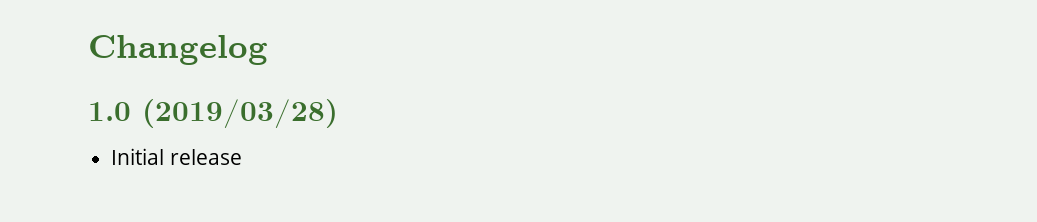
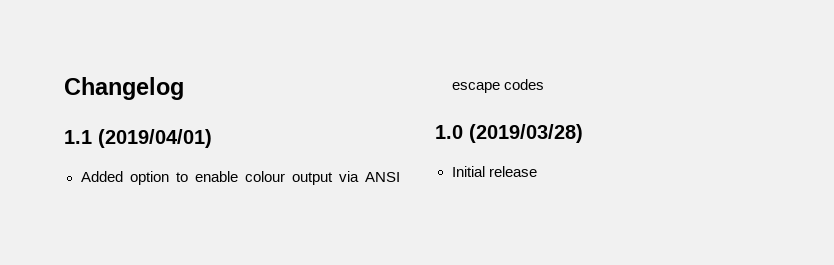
+ 1.1 (2019/04/01)
+ Added option to enable colour output via ANSI escape codes

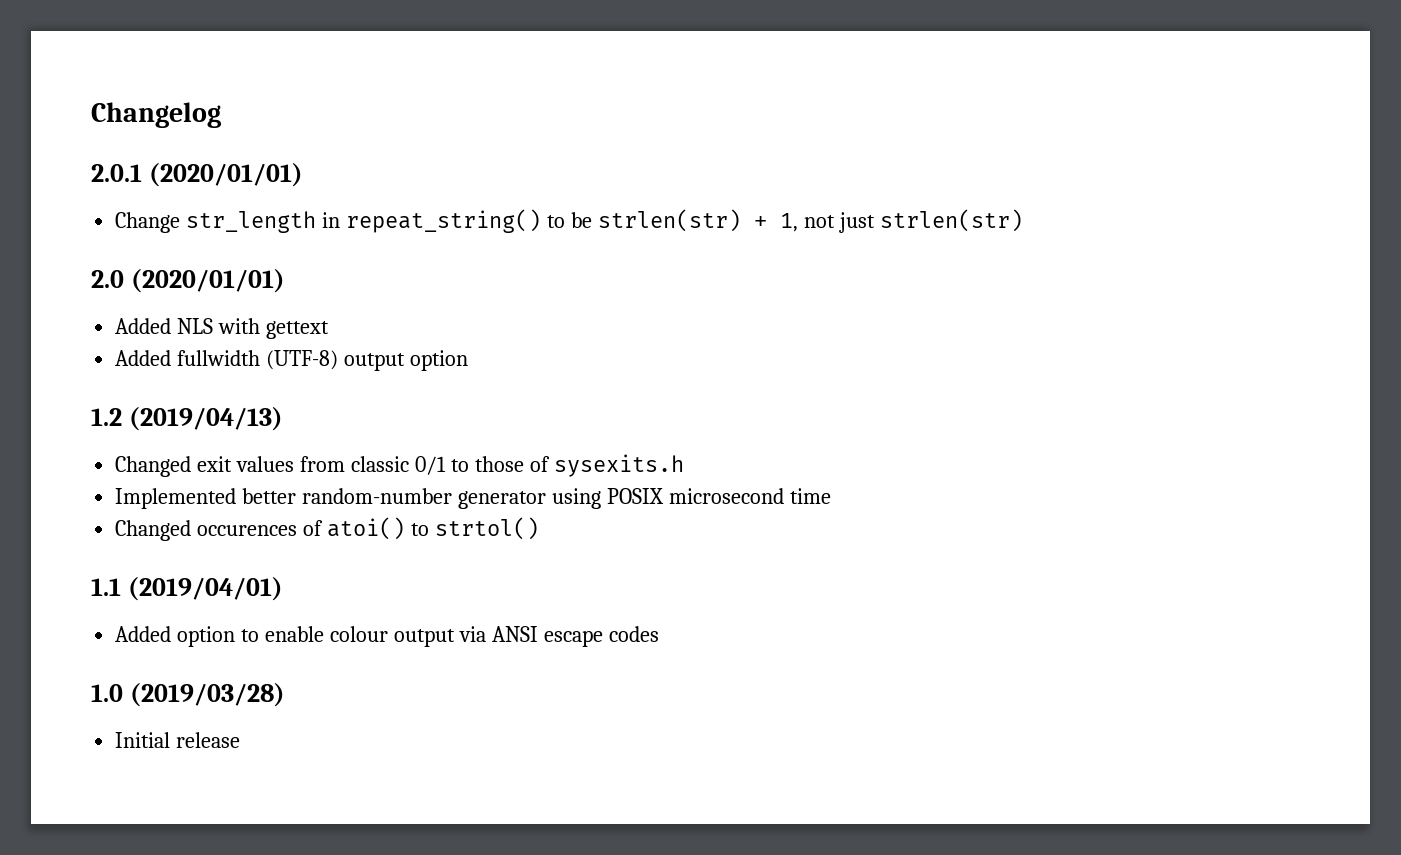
+ 2.0.1 (2020/01/01)
+ Change str_length in repeat_string() to be strlen(str) + 1, not just strlen(str)
+ 2.0 (2020/01/01)
+ Added NLS with gettext
+ Added fullwidth (UTF-8) output option
+ 1.2 (2019/04/13)
+ Changed exit values from classic 0/1 to those of sysexits.h
+ Implemented better random-number generator using POSIX microsecond time
+ Changed occurences of atoi() to strtol()

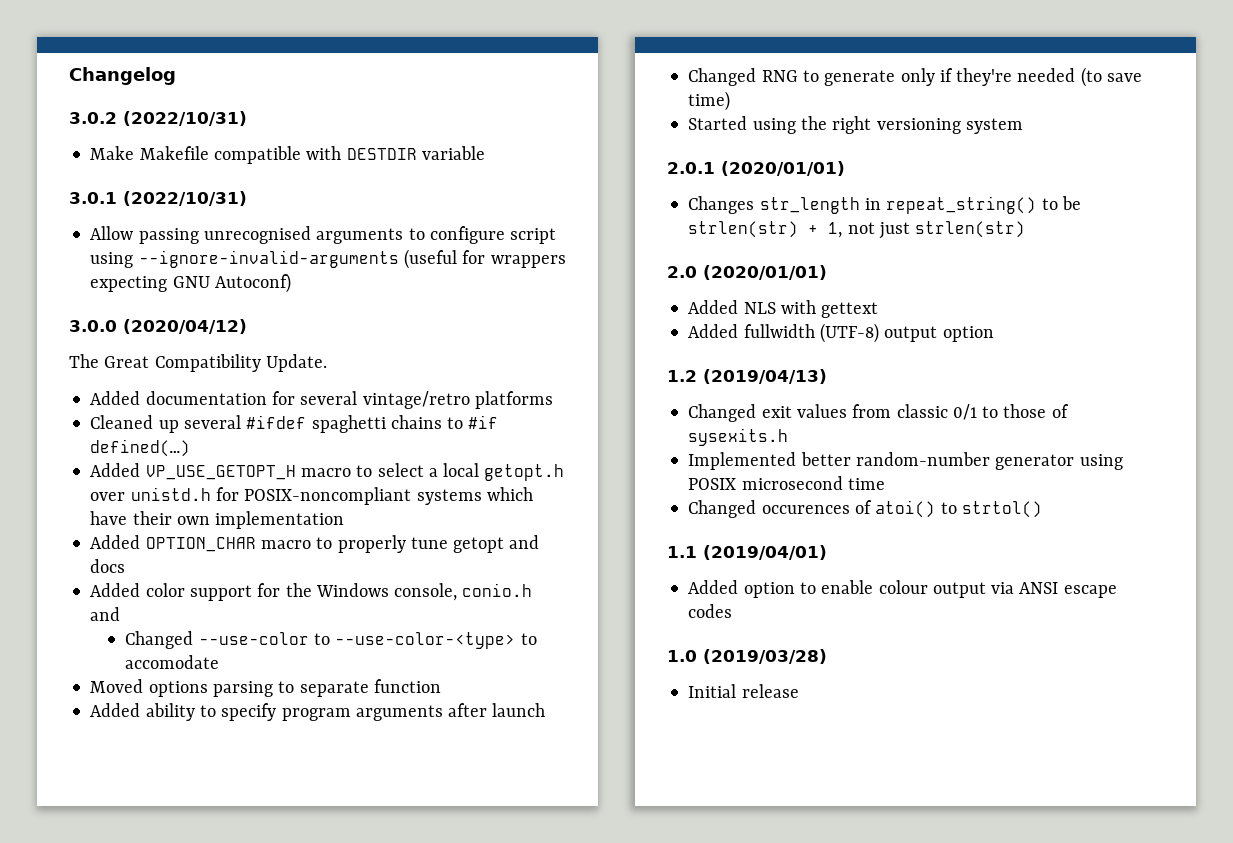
+ 3.0.2 (2022/10/31)
+ Make Makefile compatible with DESTDIR variable
+ 3.0.1 (2022/10/31)
+ Allow passing unrecognised arguments to configure script using --ignore-invalid-arguments (useful for wrappers expecting GNU Autoconf)
+ 3.0.0 (2020/04/12)
+ The Great Compatibility Update.
+ Added documentation for several vintage/retro platforms
+ Cleaned up several #ifdef spaghetti chains to #if defined(…)
+ Added VP_USE_GETOPT_H macro to select a local getopt.h over unistd.h for POSIX-noncompliant systems which have their own implementation
+ Added OPTION_CHAR macro to properly tune getopt and docs
+ Added color support for the Windows console, conio.h and
+ Changed --use-color to --use-color-<type> to accomodate
+ Moved options parsing to separate function
+ Added ability to specify program arguments after launch
+ Changed RNG to generate only if they're needed (to save time)
+ Started using the right versioning system
- Change str_length in repeat_string() to be strlen(str) + 1, not just strlen(str)
+ Changes str_length in repeat_string() to be strlen(str) + 1, not just strlen(str)

